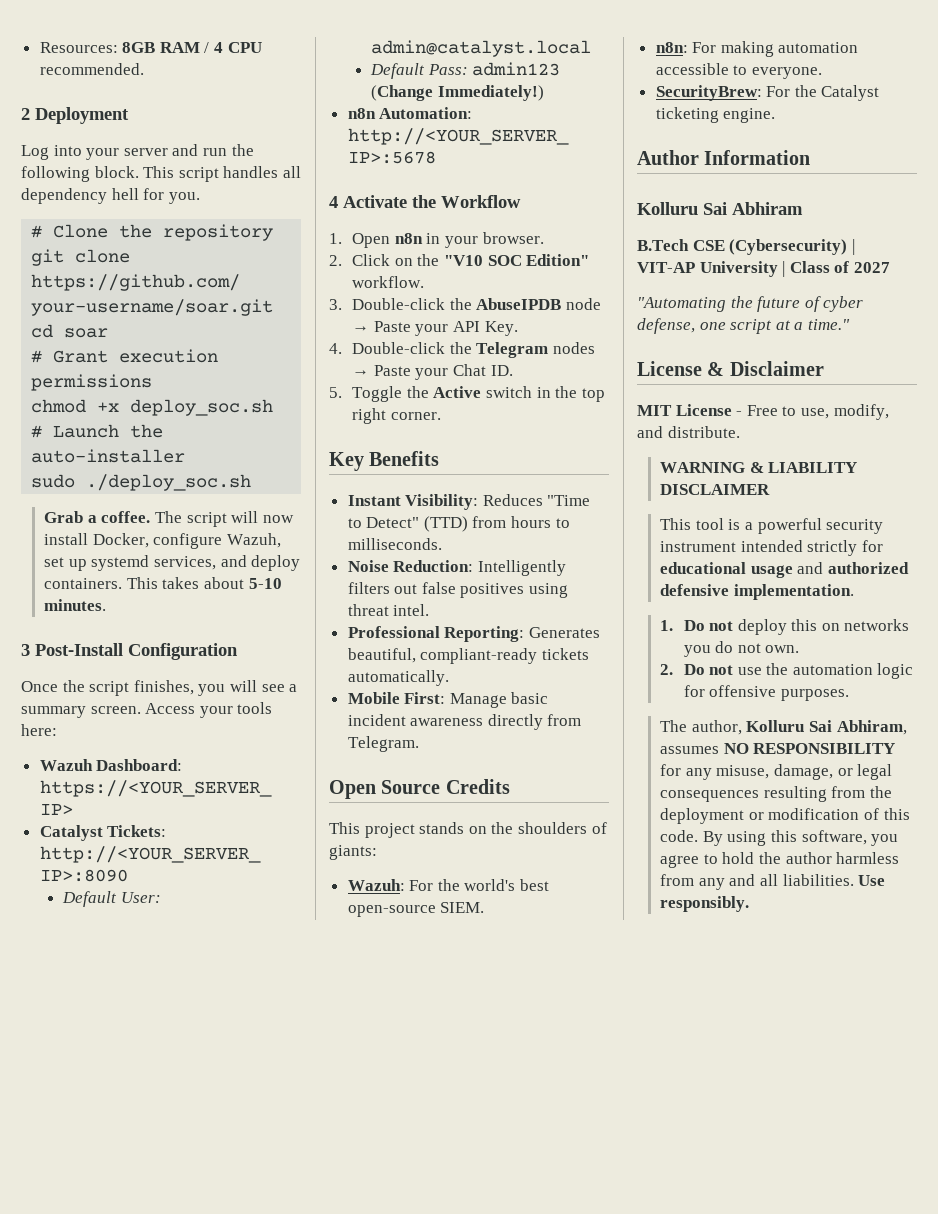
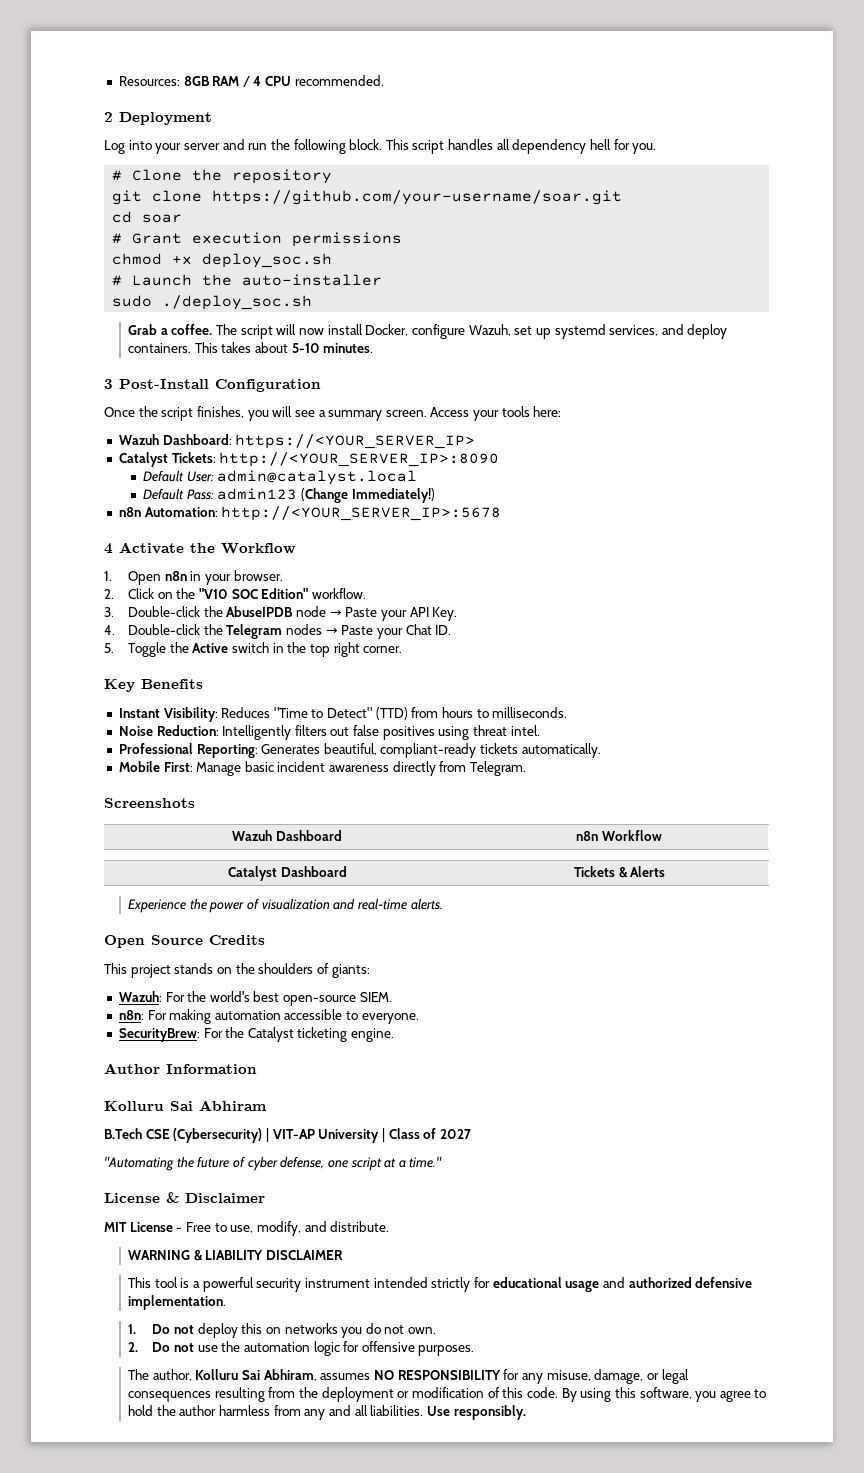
+ Screenshots
+ Wazuh Dashboard | n8n Workflow
+ Catalyst Dashboard | Tickets & Alerts
+ Experience the power of visualization and real-time alerts.

